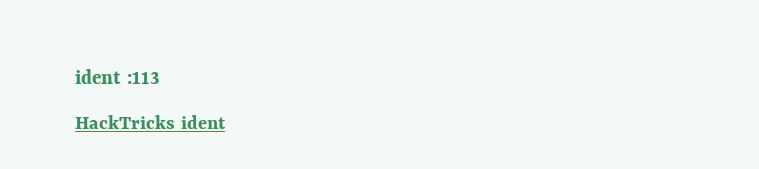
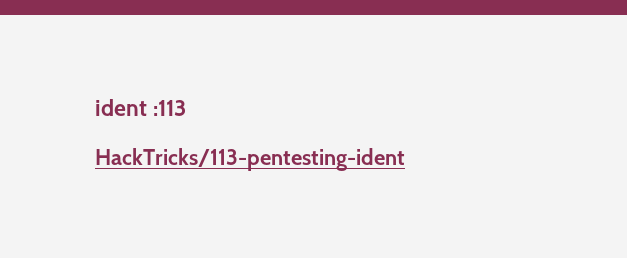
- HackTricks ident
+ HackTricks/113-pentesting-ident

